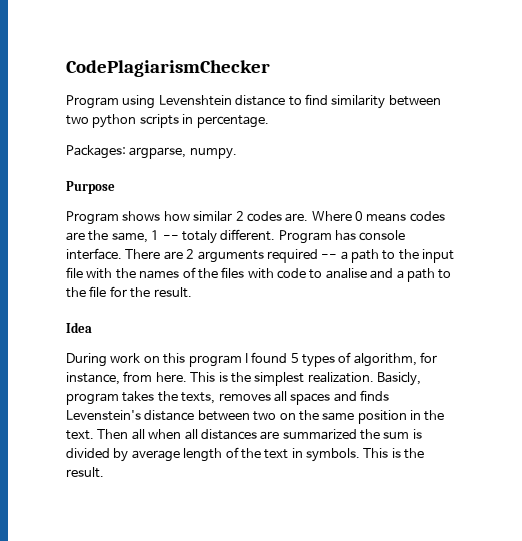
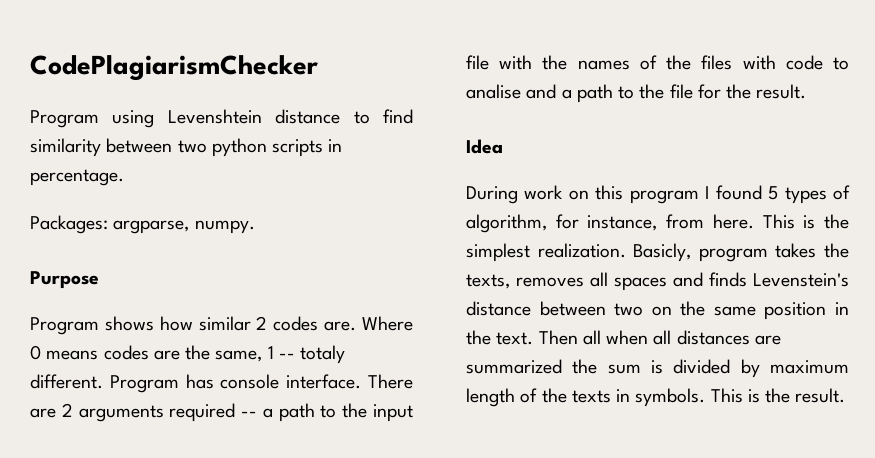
- Then all when all distances are summarized the sum is divided by average length of the text in symbols.
+ Then all when all distances are summarized the sum is divided by maximum length of the texts in symbols.

